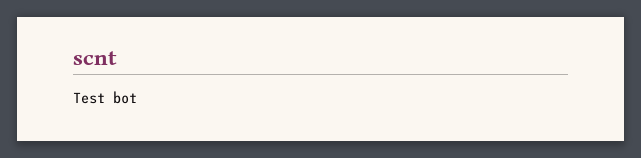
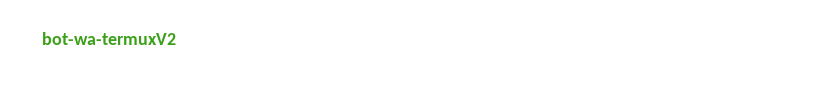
- scnt
- Test bot
+ bot-wa-termuxV2

